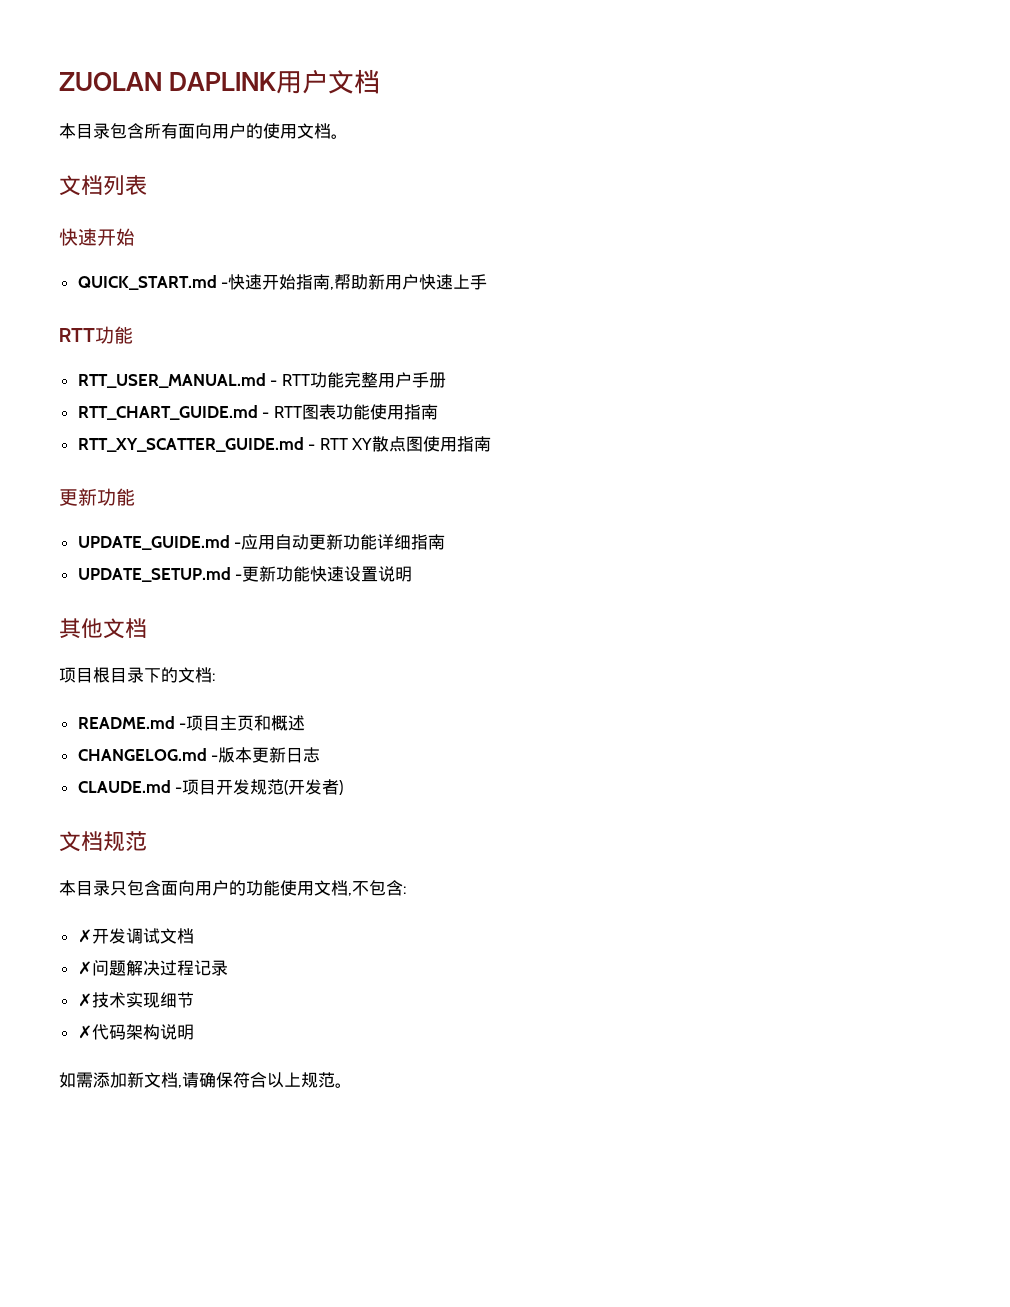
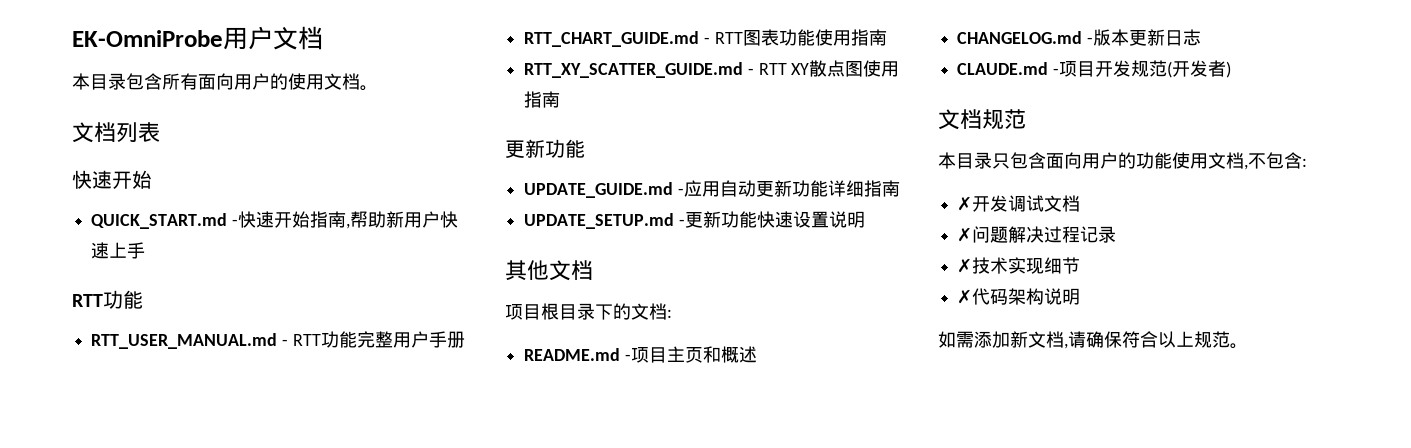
- ZUOLAN DAPLINK用户文档
+ EK-OmniProbe用户文档

